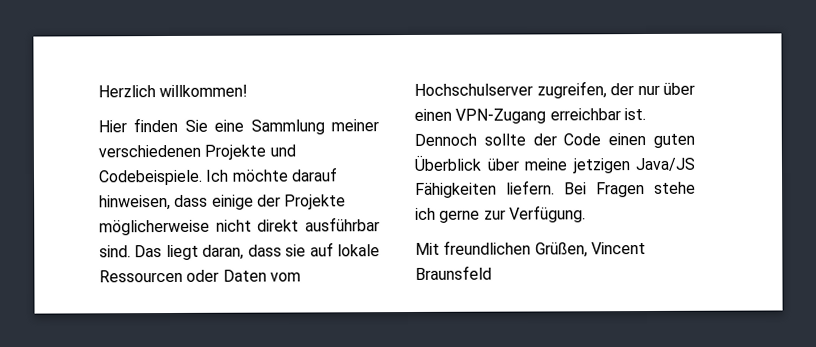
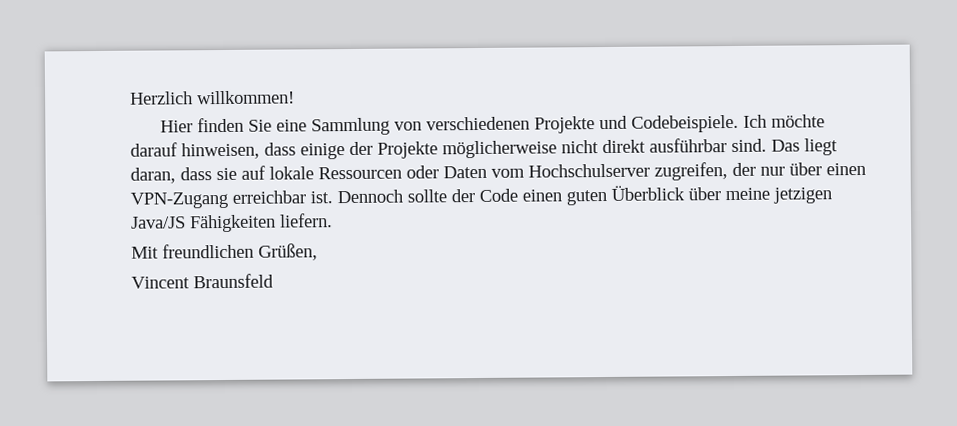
- Hier finden Sie eine Sammlung meiner verschiedenen Projekte und Codebeispiele.
+ Hier finden Sie eine Sammlung von verschiedenen Projekte und Codebeispiele.
- Bei Fragen stehe ich gerne zur Verfügung.
- Mit freundlichen Grüßen, Vincent Braunsfeld
+ Mit freundlichen Grüßen,
+ Vincent Braunsfeld

